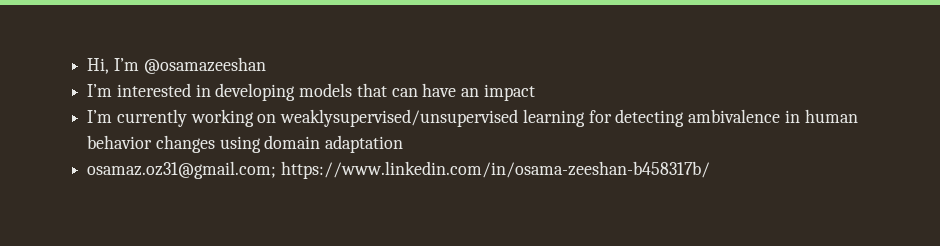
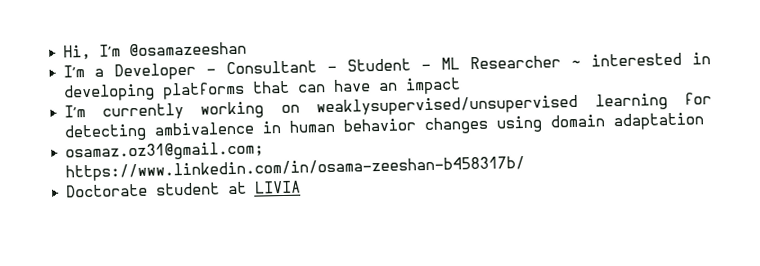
- I’m interested in developing models that can have an impact
+ I’m a Developer - Consultant - Student - ML Researcher ~ interested in developing platforms that can have an impact
+ Doctorate student at LIVIA

